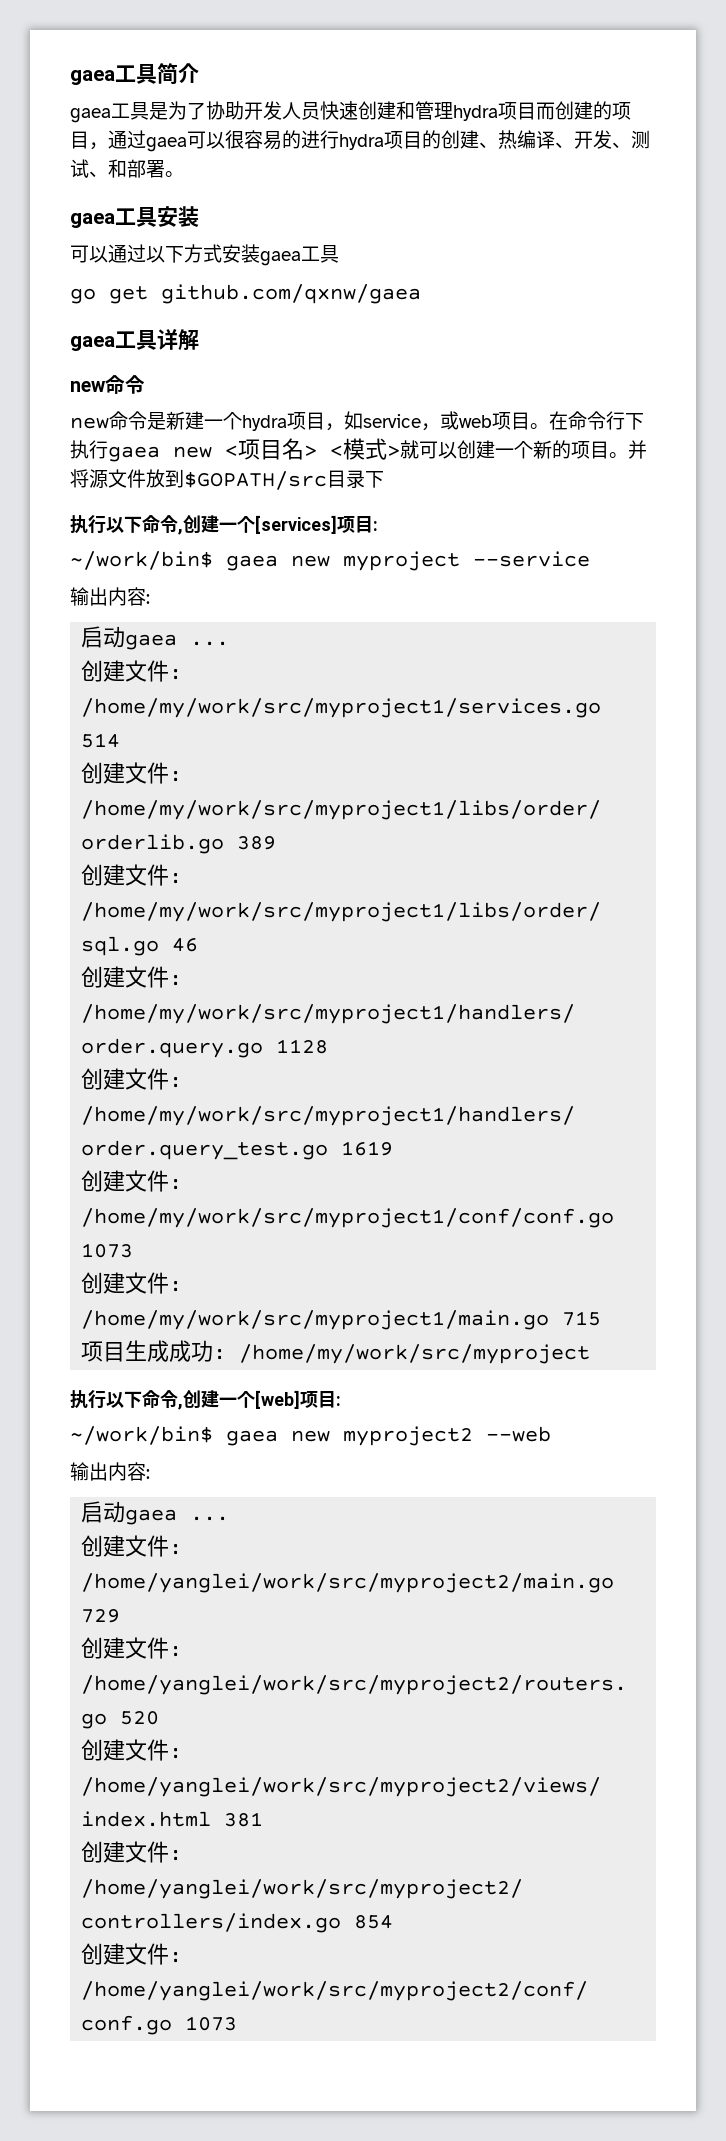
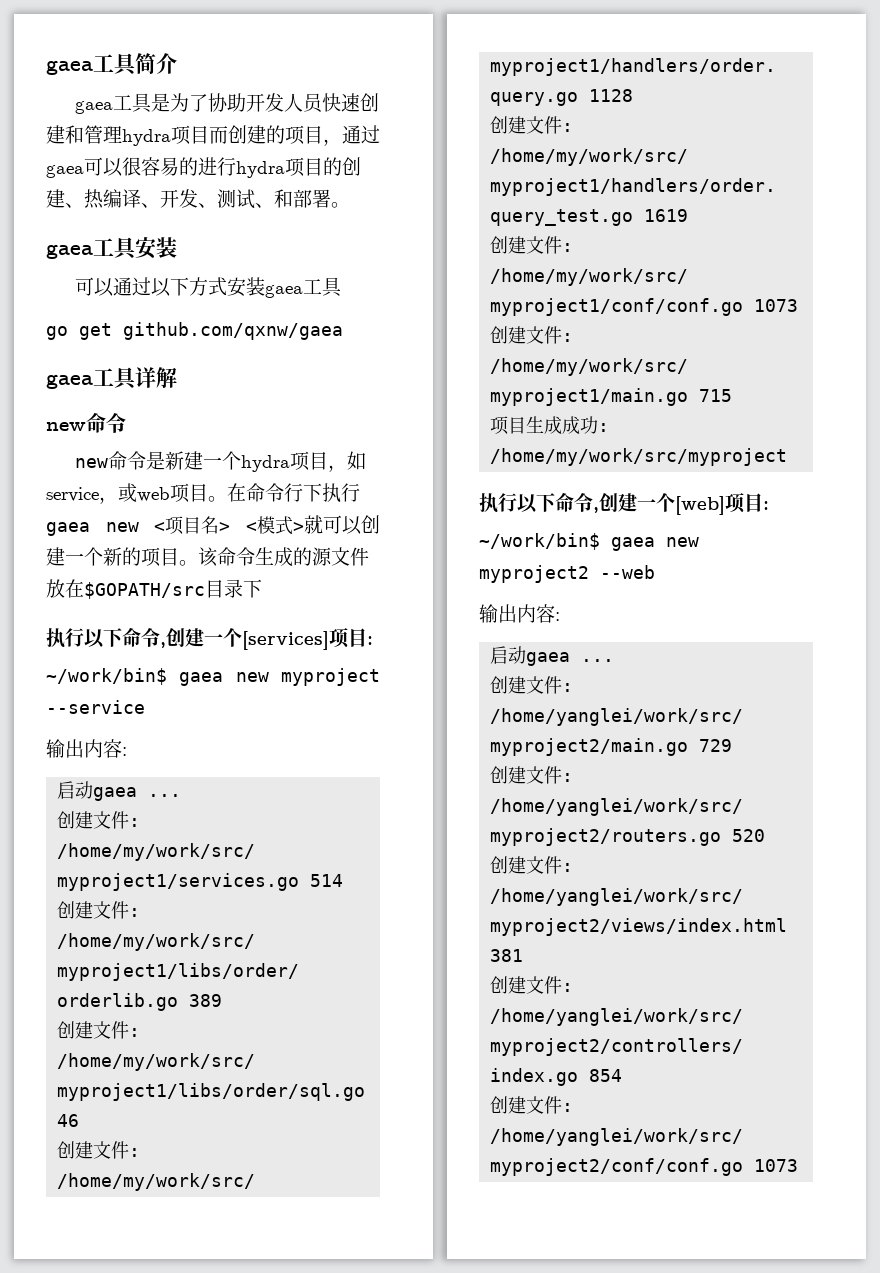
- 并将源文件放到$GOPATH/src目录下
+ 该命令生成的源文件放在$GOPATH/src目录下

